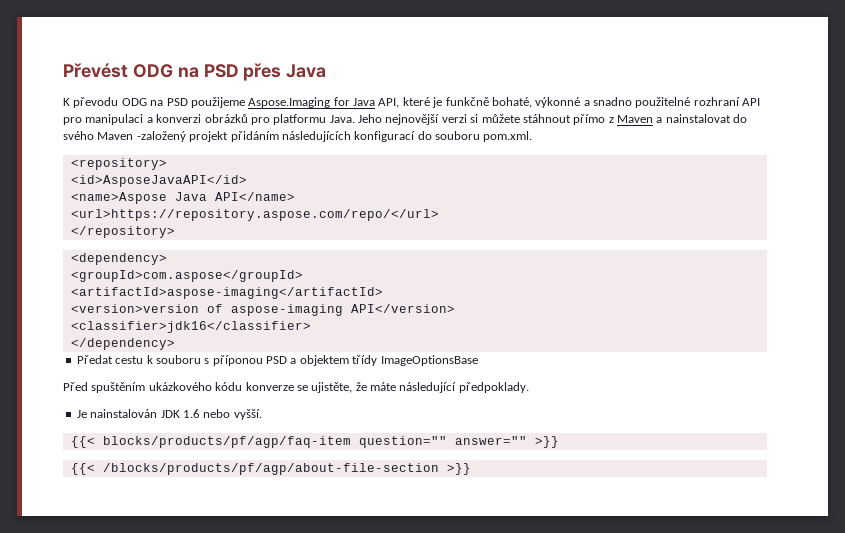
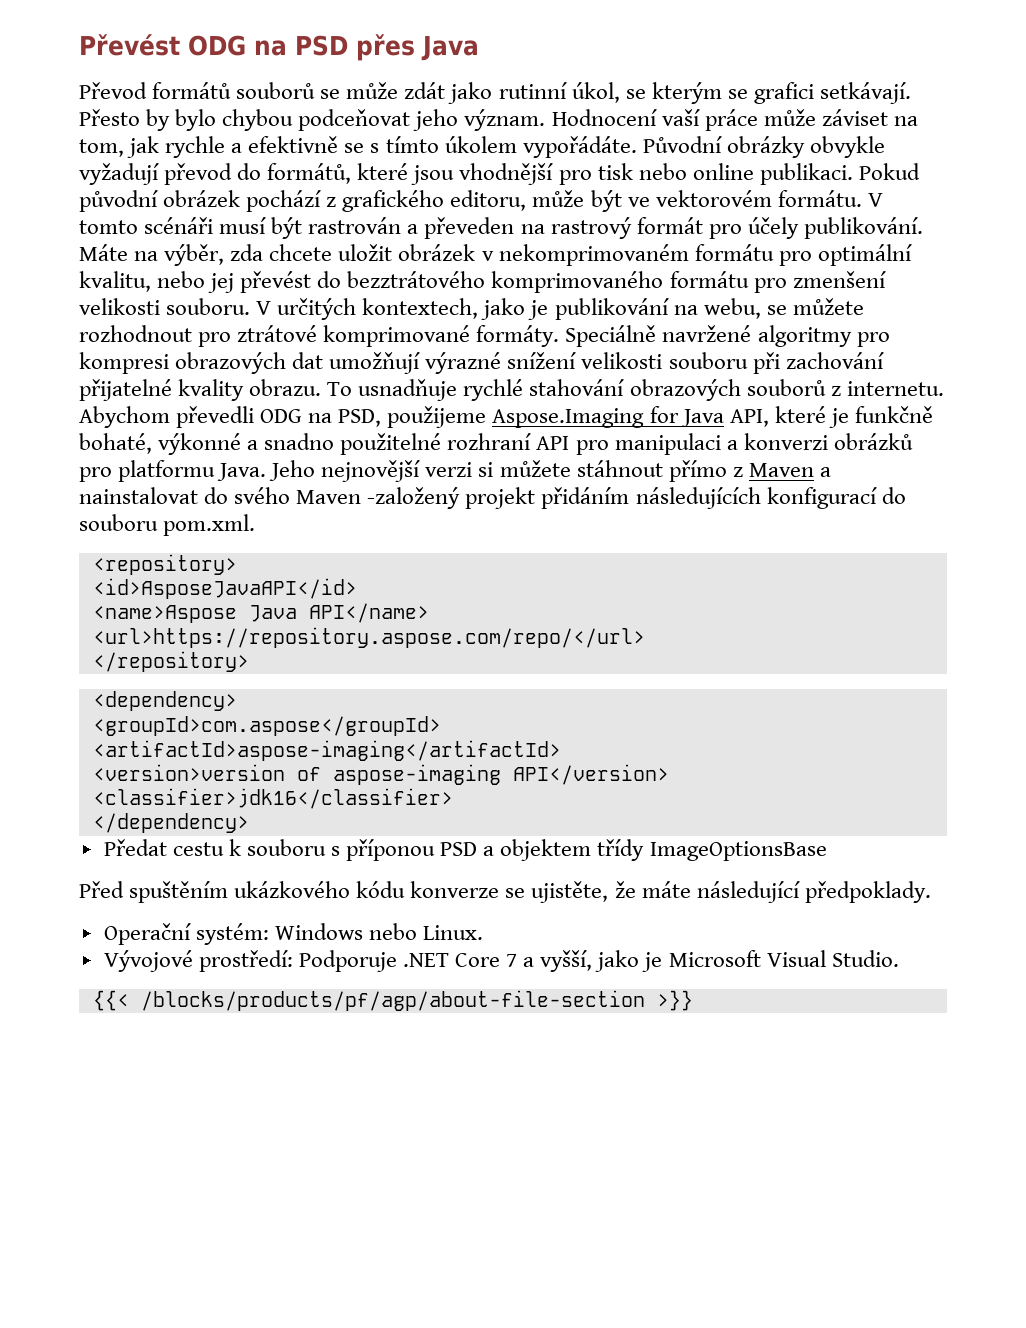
- K převodu ODG na PSD použijeme Aspose.Imaging for Java API, které je funkčně bohaté, výkonné a snadno použitelné rozhraní API pro manipulaci a konverzi obrázků pro platformu Java.
+ Převod formátů souborů se může zdát jako rutinní úkol, se kterým se grafici setkávají. Přesto by bylo chybou podceňovat jeho význam. Hodnocení vaší práce může záviset na tom, jak rychle a efektivně se s tímto úkolem vypořádáte. Původní obrázky obvykle vyžadují převod do formátů, které jsou vhodnější pro tisk nebo online publikaci. Pokud původní obrázek pochází z grafického editoru, může být ve vektorovém formátu. V tomto scénáři musí být rastrován a převeden na rastrový formát pro účely publikování. Máte na výběr, zda chcete uložit obrázek v nekomprimovaném formátu pro optimální kvalitu, nebo jej převést do bezztrátového komprimovaného formátu pro zmenšení velikosti souboru. V určitých kontextech, jako je publikování na webu, se můžete rozhodnout pro ztrátové komprimované formáty. Speciálně navržené algoritmy pro kompresi obrazových dat umožňují výrazné snížení velikosti souboru při zachování přijatelné kvality obrazu. To usnadňuje rychlé stahování obrazových souborů z internetu. Abychom převedli ODG na PSD, použijeme Aspose.Imaging for Java API, které je funkčně bohaté, výkonné a snadno použitelné rozhraní API pro manipulaci a konverzi obrázků pro platformu Java.
- Je nainstalován JDK 1.6 nebo vyšší.
- {{< blocks/products/pf/agp/faq-item question="" answer="" >}}
+ Operační systém: Windows nebo Linux.
+ Vývojové prostředí: Podporuje .NET Core 7 a vyšší, jako je Microsoft Visual Studio.

